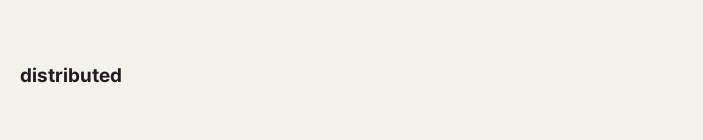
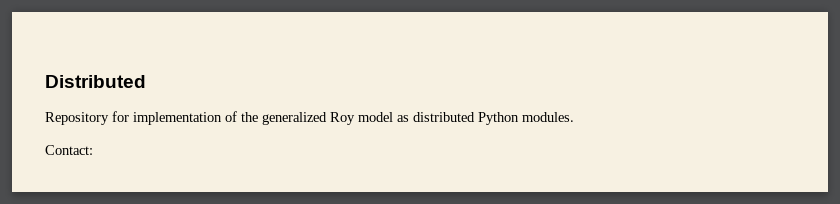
- distributed
+ Distributed
+ Repository for implementation of the generalized Roy model as distributed Python modules.
+ Contact:

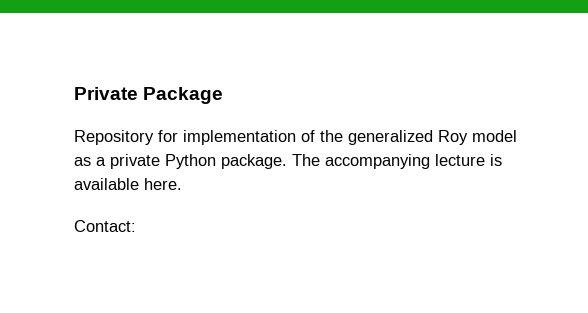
- Distributed
+ Private Package
- Repository for implementation of the generalized Roy model as distributed Python modules.
+ Repository for implementation of the generalized Roy model as a private Python package. The accompanying lecture is available here.

